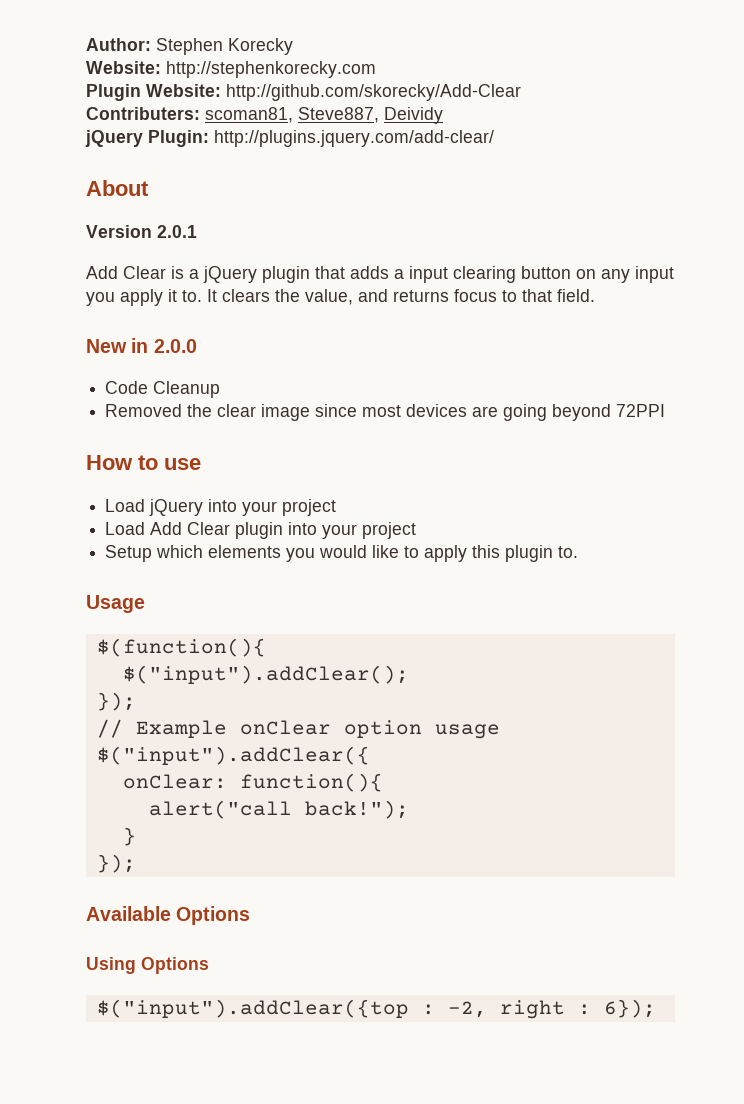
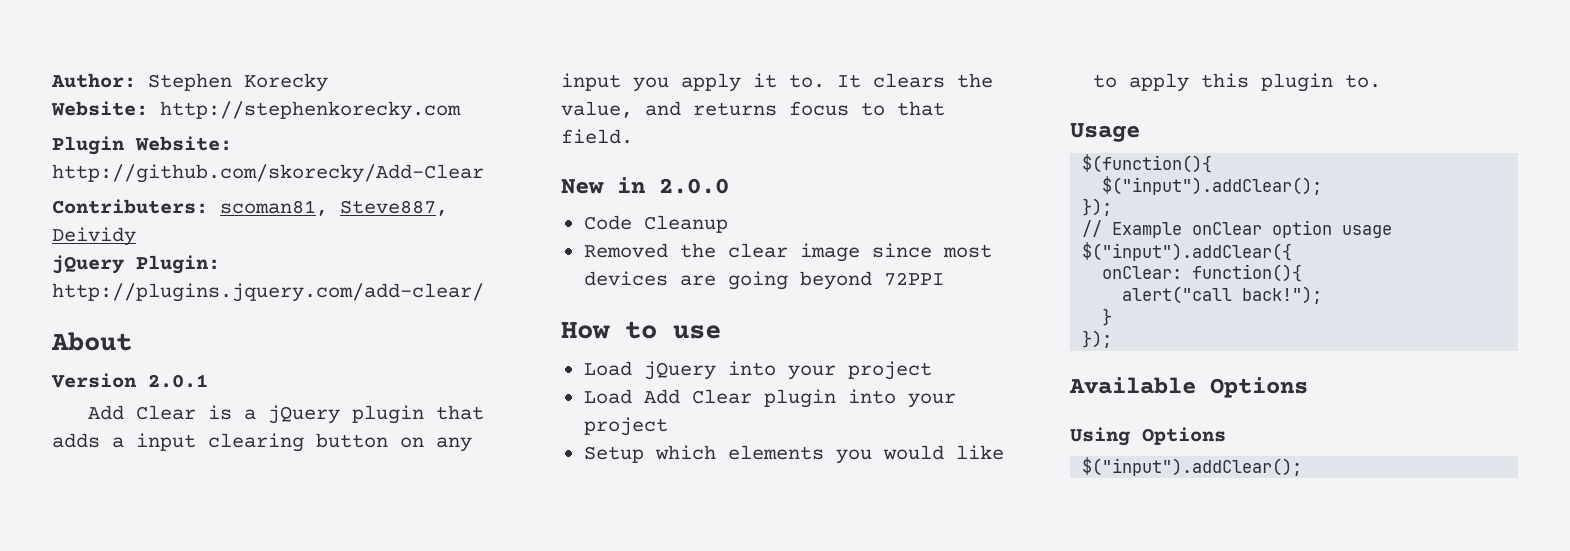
  Using Options
- $("input").addClear({top : -2, right : 6});
+ $("input").addClear();

